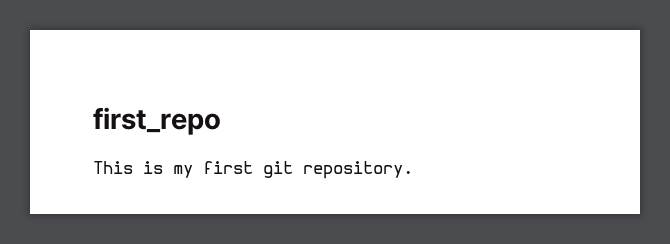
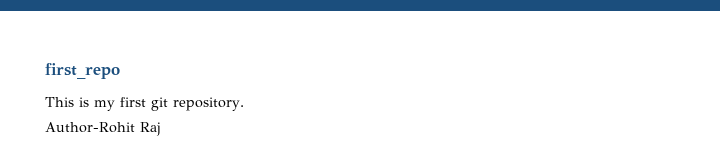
+ Author-Rohit Raj

